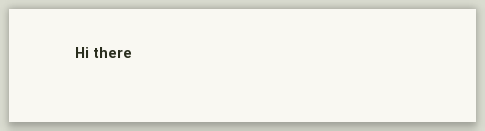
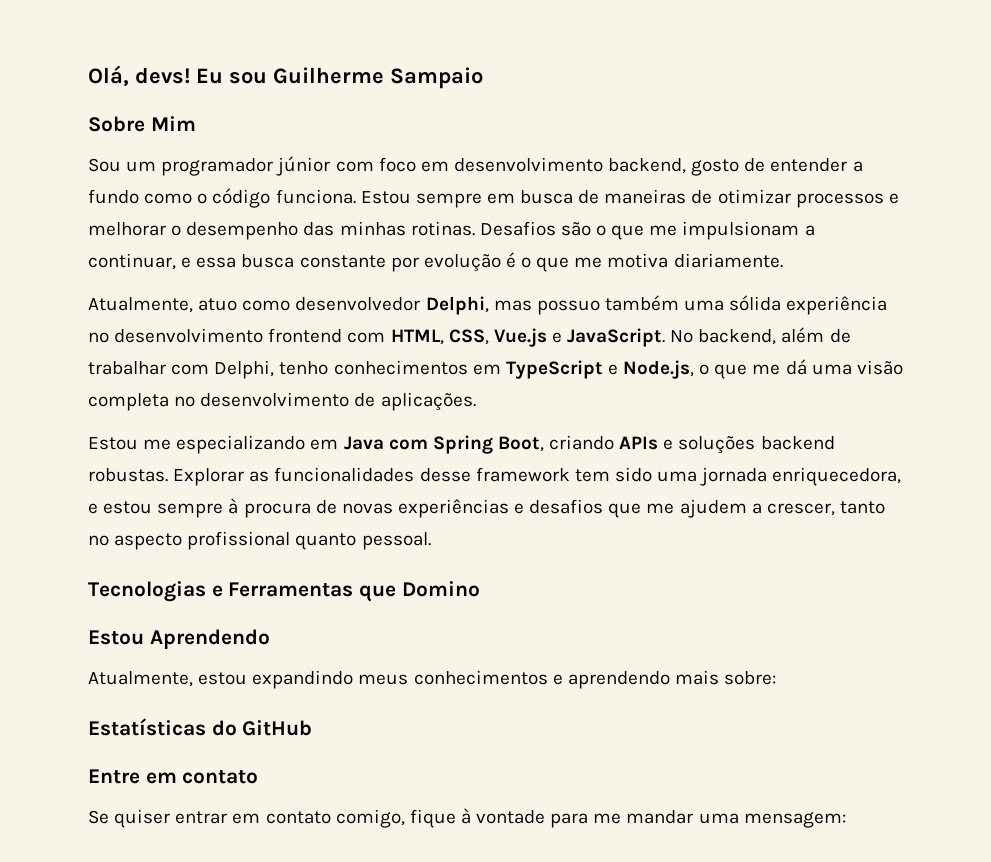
- Hi there
+ Olá, devs! Eu sou Guilherme Sampaio
+ Sobre Mim
+ Sou um programador júnior com foco em desenvolvimento backend, gosto de entender a fundo como o código funciona. Estou sempre em busca de maneiras de otimizar processos e melhorar o desempenho das minhas rotinas. Desafios são o que me impulsionam a continuar, e essa busca constante por evolução é o que me motiva diariamente.
+ Atualmente, atuo como desenvolvedor Delphi, mas possuo também uma sólida experiência no desenvolvimento frontend com HTML, CSS, Vue.js e JavaScript. No backend, além de trabalhar com Delphi, tenho conhecimentos em TypeScript e Node.js, o que me dá uma visão completa no desenvolvimento de aplicações.
+ Estou me especializando em Java com Spring Boot, criando APIs e soluções backend robustas. Explorar as funcionalidades desse framework tem sido uma jornada enriquecedora, e estou sempre à procura de novas experiências e desafios que me ajudem a crescer, tanto no aspecto profissional quanto pessoal.
+ Tecnologias e Ferramentas que Domino
+ Estou Aprendendo
+ Atualmente, estou expandindo meus conhecimentos e aprendendo mais sobre:
+ Estatísticas do GitHub
+ Entre em contato
+ Se quiser entrar em contato comigo, fique à vontade para me mandar uma mensagem:

